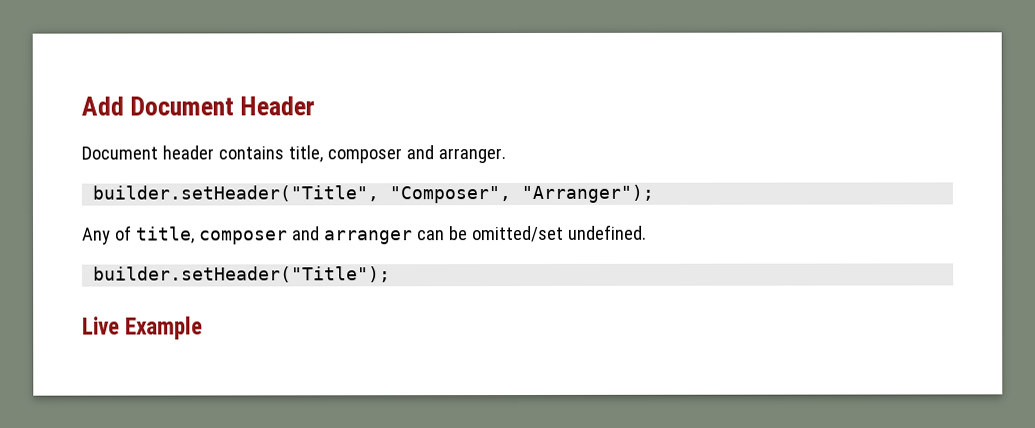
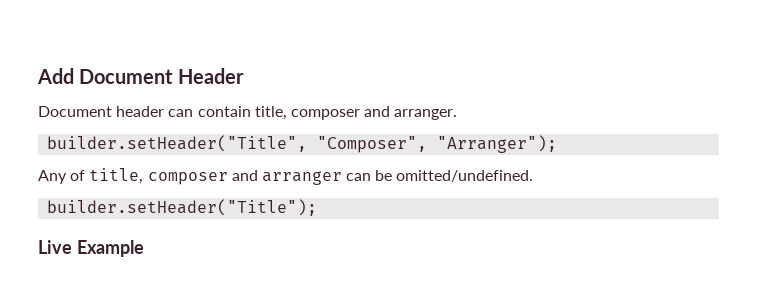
- Document header contains title, composer and arranger.
+ Document header can contain title, composer and arranger.
- Any of title, composer and arranger can be omitted/set undefined.
+ Any of title, composer and arranger can be omitted/undefined.

